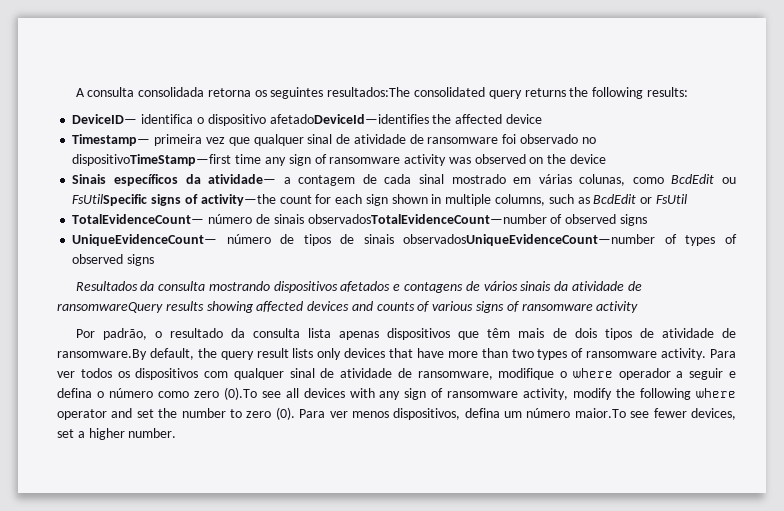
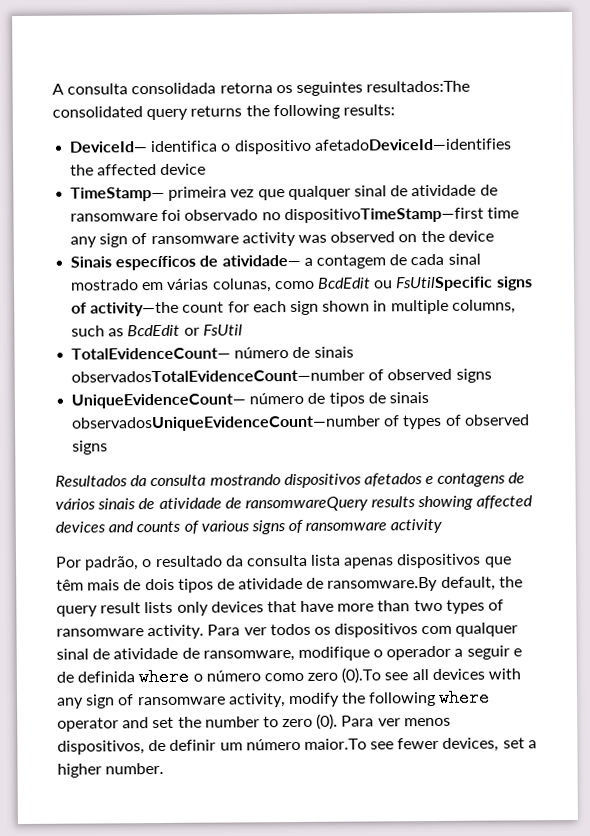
- DeviceID— identifica o dispositivo afetadoDeviceId—identifies the affected device
+ DeviceId— identifica o dispositivo afetadoDeviceId—identifies the affected device
- Timestamp— primeira vez que qualquer sinal de atividade de ransomware foi observado no dispositivoTimeStamp—first time any sign of ransomware activity was observed on the device
+ TimeStamp— primeira vez que qualquer sinal de atividade de ransomware foi observado no dispositivoTimeStamp—first time any sign of ransomware activity was observed on the device
- Sinais específicos da atividade— a contagem de cada sinal mostrado em várias colunas, como BcdEdit ou FsUtilSpecific signs of activity—the count for each sign shown in multiple columns, such as BcdEdit or FsUtil
+ Sinais específicos de atividade— a contagem de cada sinal mostrado em várias colunas, como BcdEdit ou FsUtilSpecific signs of activity—the count for each sign shown in multiple columns, such as BcdEdit or FsUtil
- Resultados da consulta mostrando dispositivos afetados e contagens de vários sinais da atividade de ransomwareQuery results showing affected devices and counts of various signs of ransomware activity
+ Resultados da consulta mostrando dispositivos afetados e contagens de vários sinais de atividade de ransomwareQuery results showing affected devices and counts of various signs of ransomware activity
- Para ver todos os dispositivos com qualquer sinal de atividade de ransomware, modifique o where operador a seguir e defina o número como zero (0).To see all devices with any sign of ransomware activity, modify the following where operator and set the number to zero (0).
+ Para ver todos os dispositivos com qualquer sinal de atividade de ransomware, modifique o operador a seguir e de definida where o número como zero (0).To see all devices with any sign of ransomware activity, modify the following where operator and set the number to zero (0).
- Para ver menos dispositivos, defina um número maior.To see fewer devices, set a higher number.
+ Para ver menos dispositivos, de definir um número maior.To see fewer devices, set a higher number.

